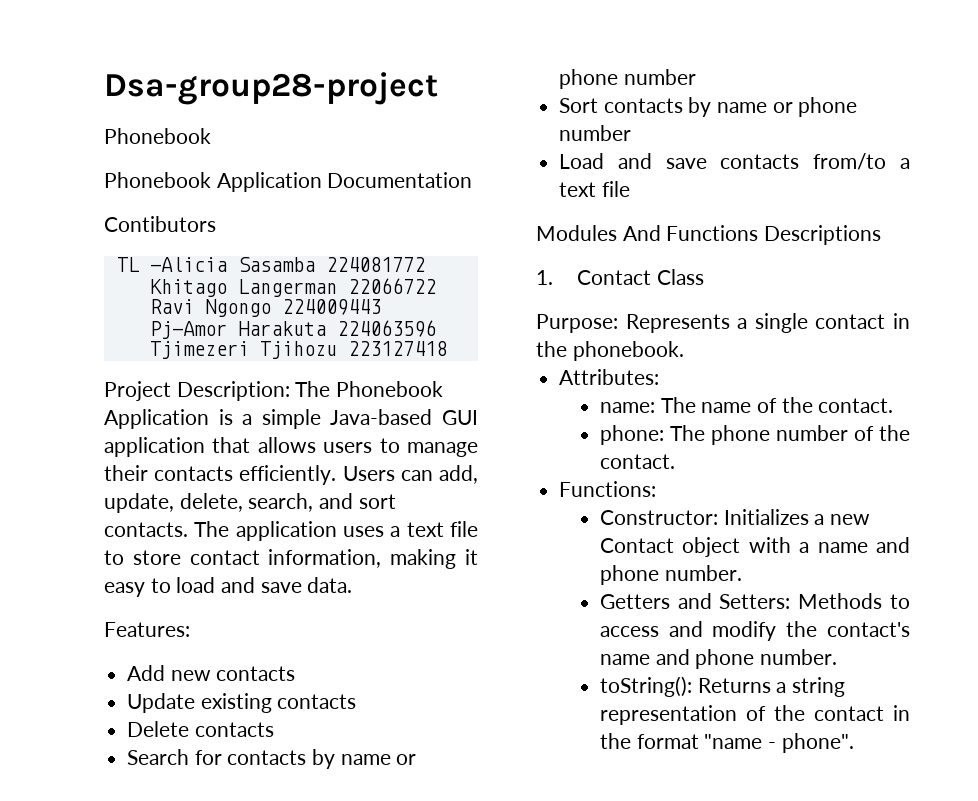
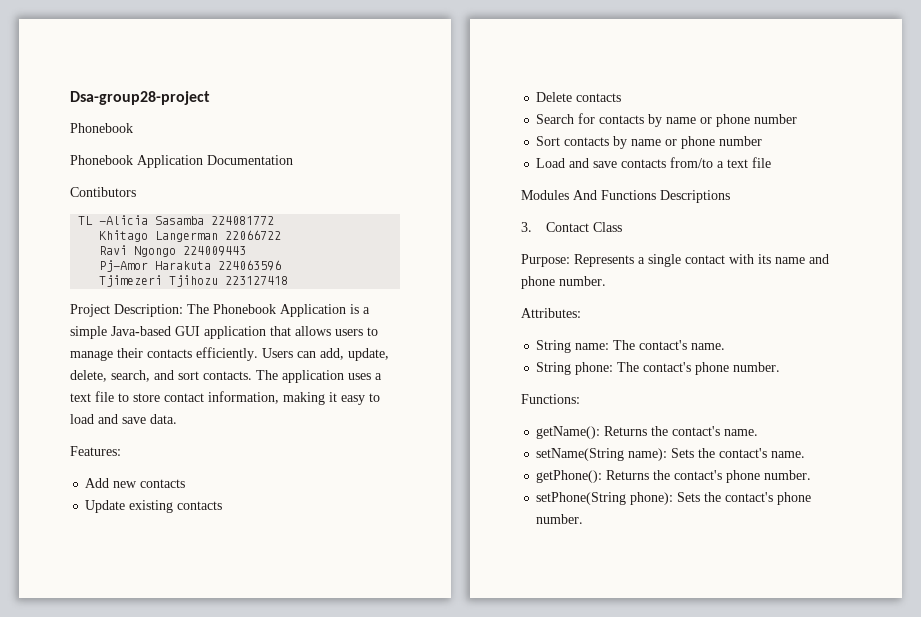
- 1. Contact Class
+ 3. Contact Class
- Purpose: Represents a single contact in the phonebook.
+ Purpose: Represents a single contact with its name and phone number.
  Attributes:
- name: The name of the contact.
- phone: The phone number of the contact.
+ String name: The contact's name.
+ String phone: The contact's phone number.
  Functions:
- Constructor: Initializes a new Contact object with a name and phone number.
- Getters and Setters: Methods to access and modify the contact's name and phone number.
- toString(): Returns a string representation of the contact in the format "name - phone".
+ getName(): Returns the contact's name.
+ setName(String name): Sets the contact's name.
+ getPhone(): Returns the contact's phone number.
+ setPhone(String phone): Sets the contact's phone number.

